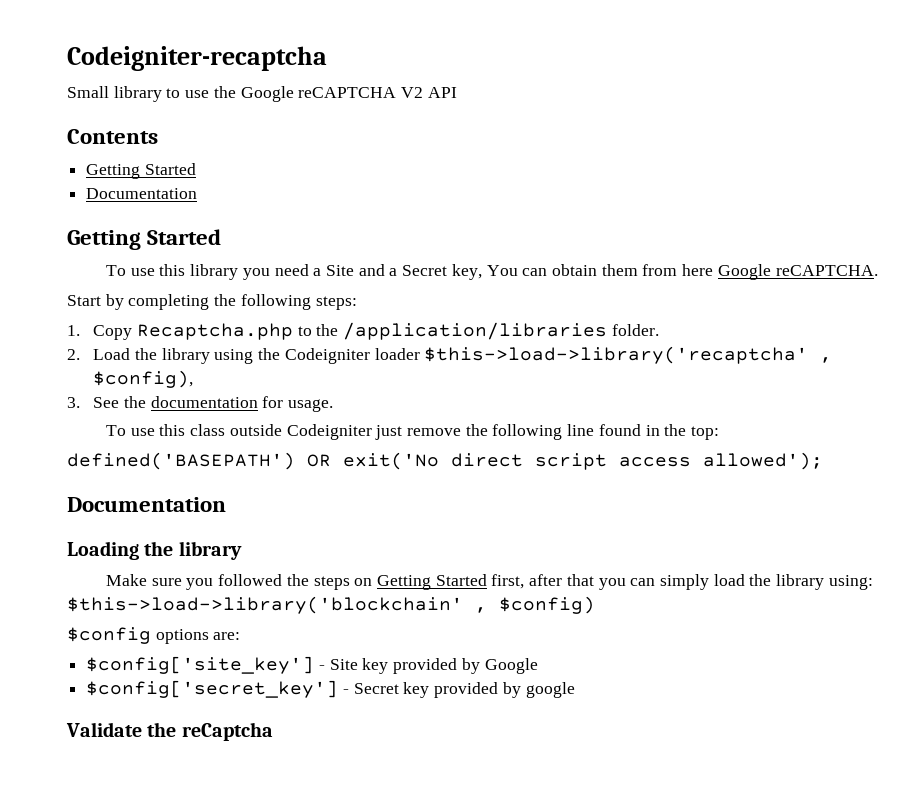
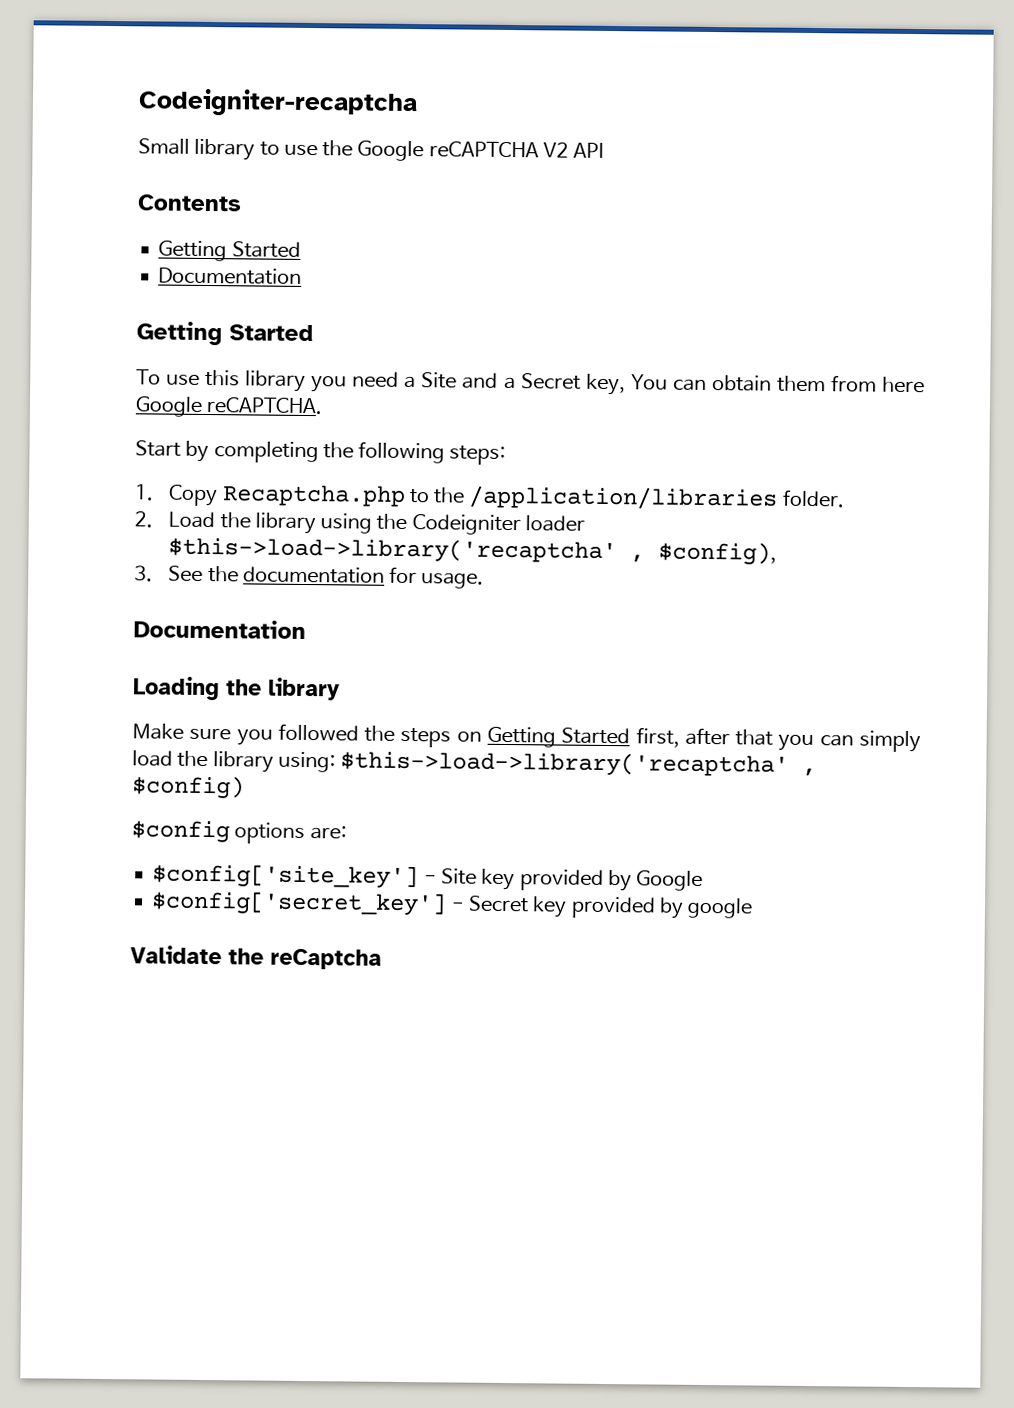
- To use this class outside Codeigniter just remove the following line found in the top:
- defined('BASEPATH') OR exit('No direct script access allowed');
- Make sure you followed the steps on Getting Started first, after that you can simply load the library using: $this->load->library('blockchain' , $config)
+ Make sure you followed the steps on Getting Started first, after that you can simply load the library using: $this->load->library('recaptcha' , $config)

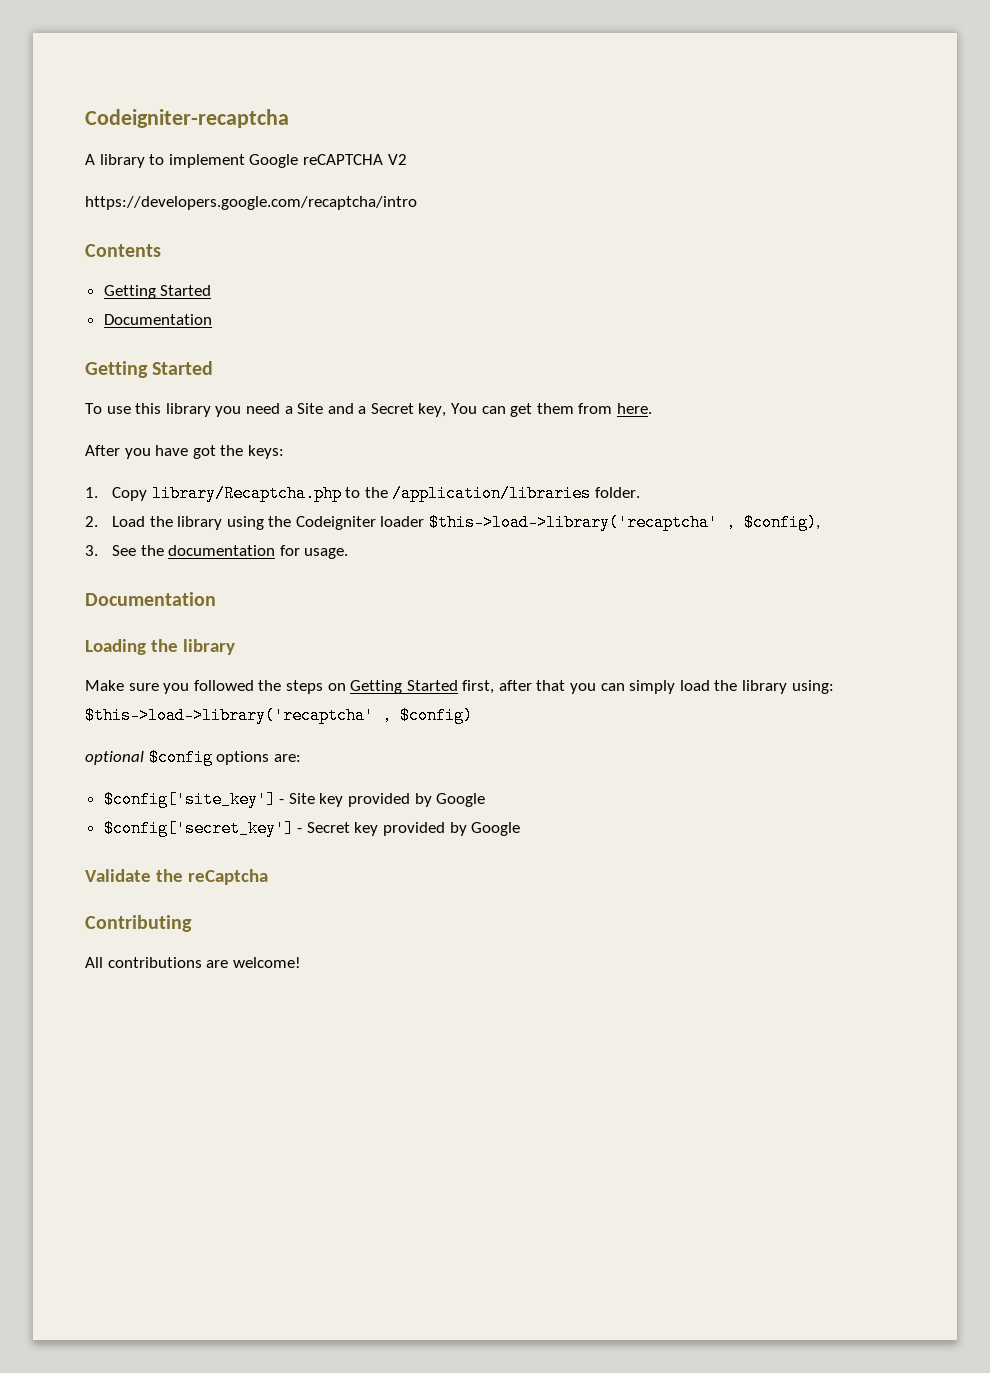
- Small library to use the Google reCAPTCHA V2 API
+ A library to implement Google reCAPTCHA V2
+ https://developers.google.com/recaptcha/intro
- To use this library you need a Site and a Secret key, You can obtain them from here Google reCAPTCHA.
- Start by completing the following steps:
+ To use this library you need a Site and a Secret key, You can get them from here.
+ After you have got the keys:
- 1. Copy Recaptcha.php to the /application/libraries folder.
+ 1. Copy library/Recaptcha.php to the /application/libraries folder.
- $config options are:
+ optional $config options are:
- $config['secret_key'] - Secret key provided by google
+ $config['secret_key'] - Secret key provided by Google
+ Contributing
+ All contributions are welcome!

